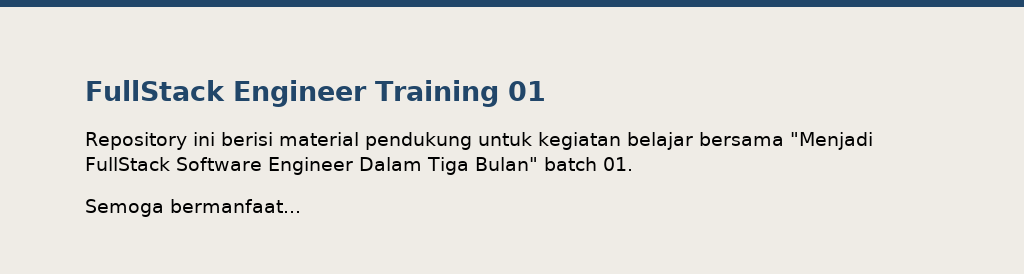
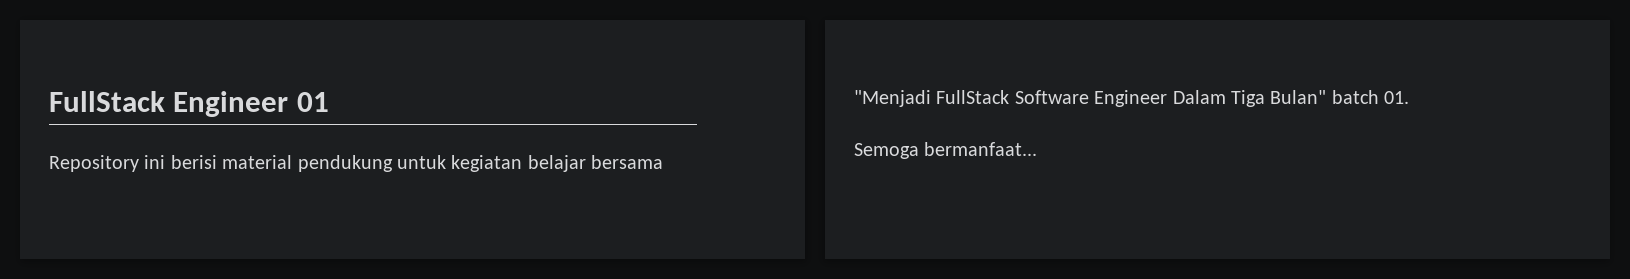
- FullStack Engineer Training 01
+ FullStack Engineer 01

